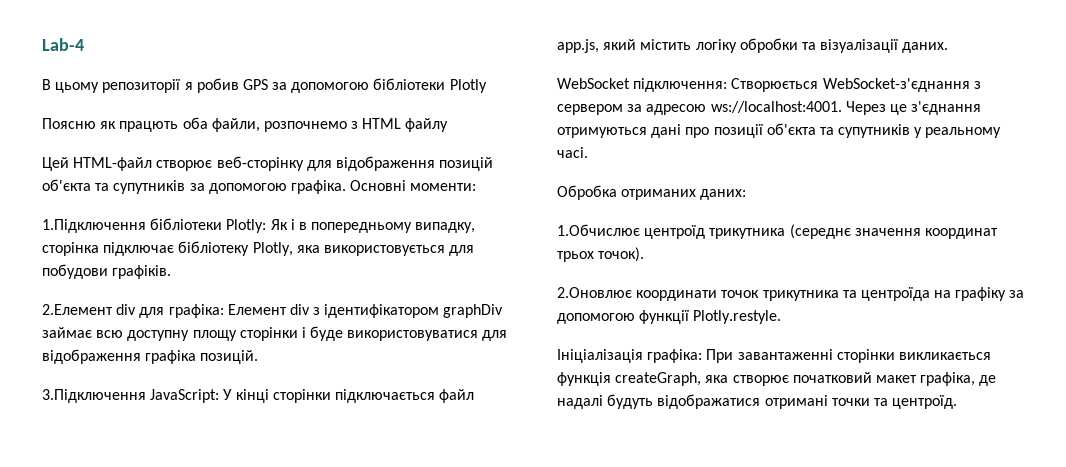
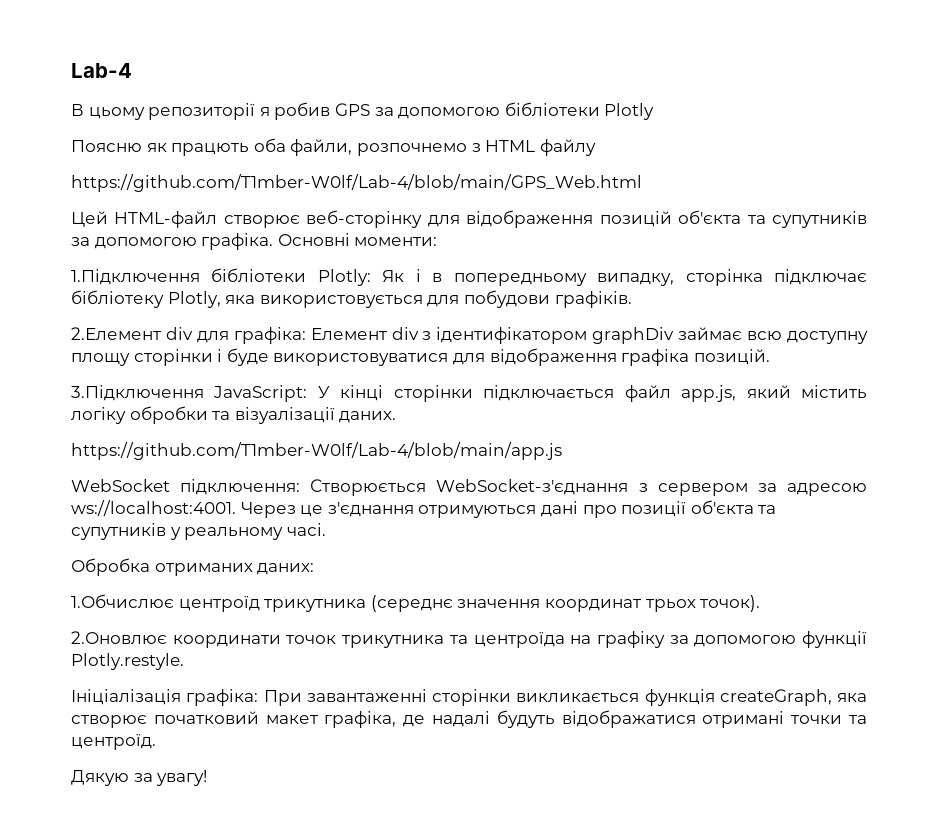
+ https://github.com/T1mber-W0lf/Lab-4/blob/main/GPS_Web.html
+ https://github.com/T1mber-W0lf/Lab-4/blob/main/app.js
+ Дякую за увагу!

